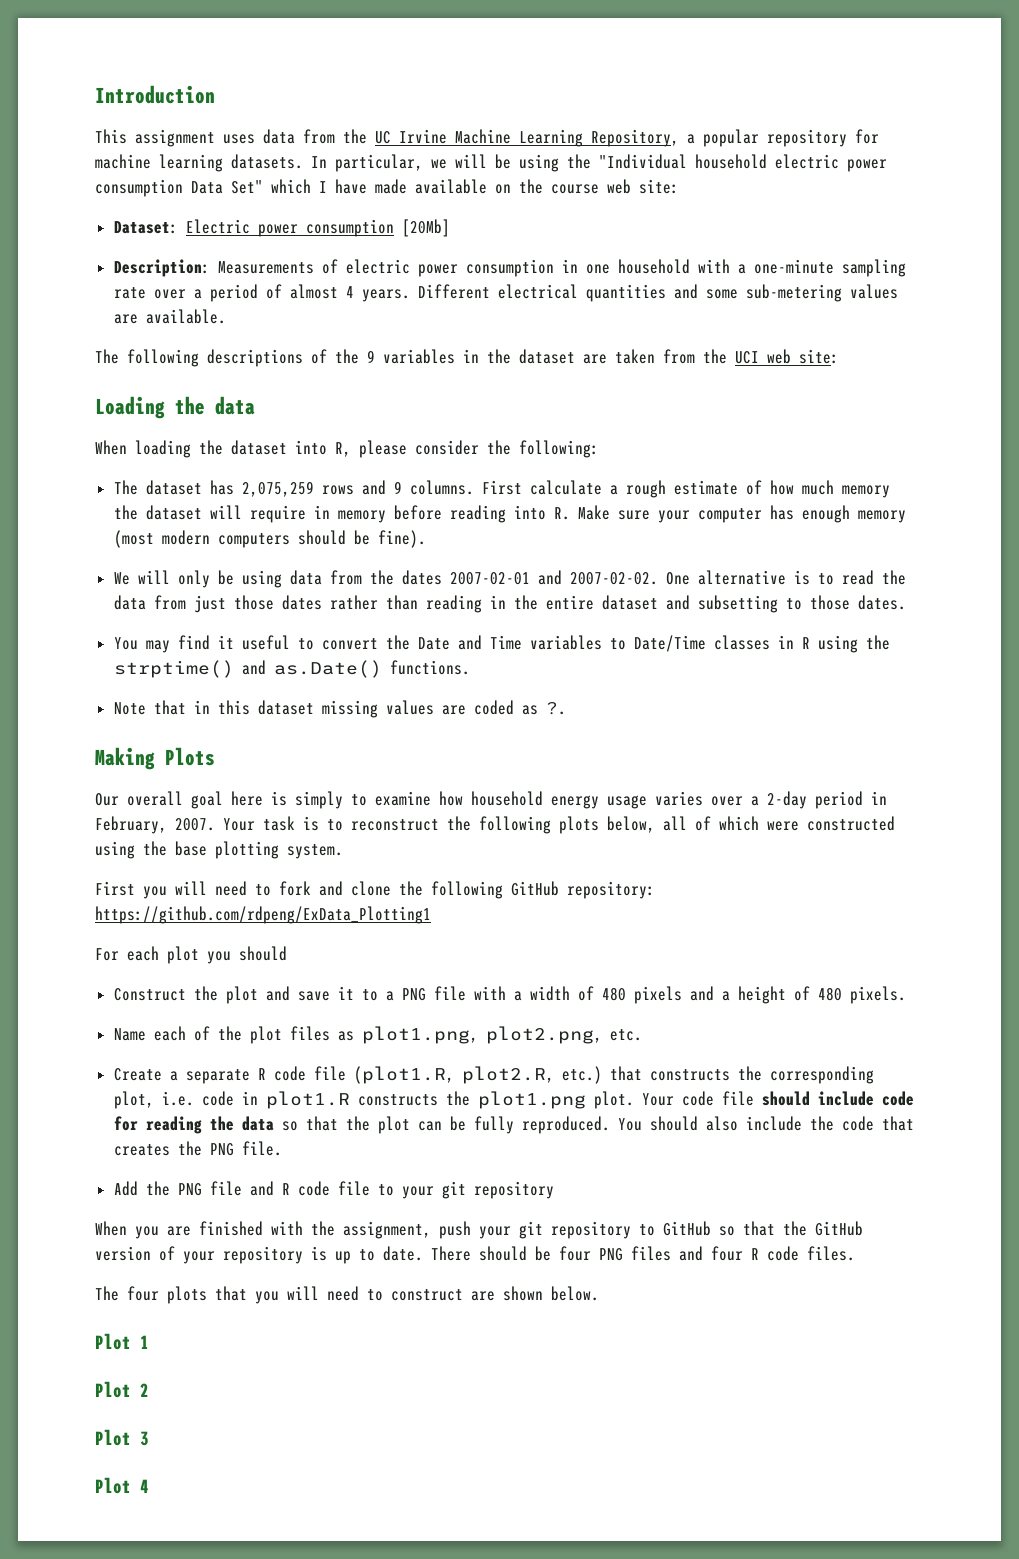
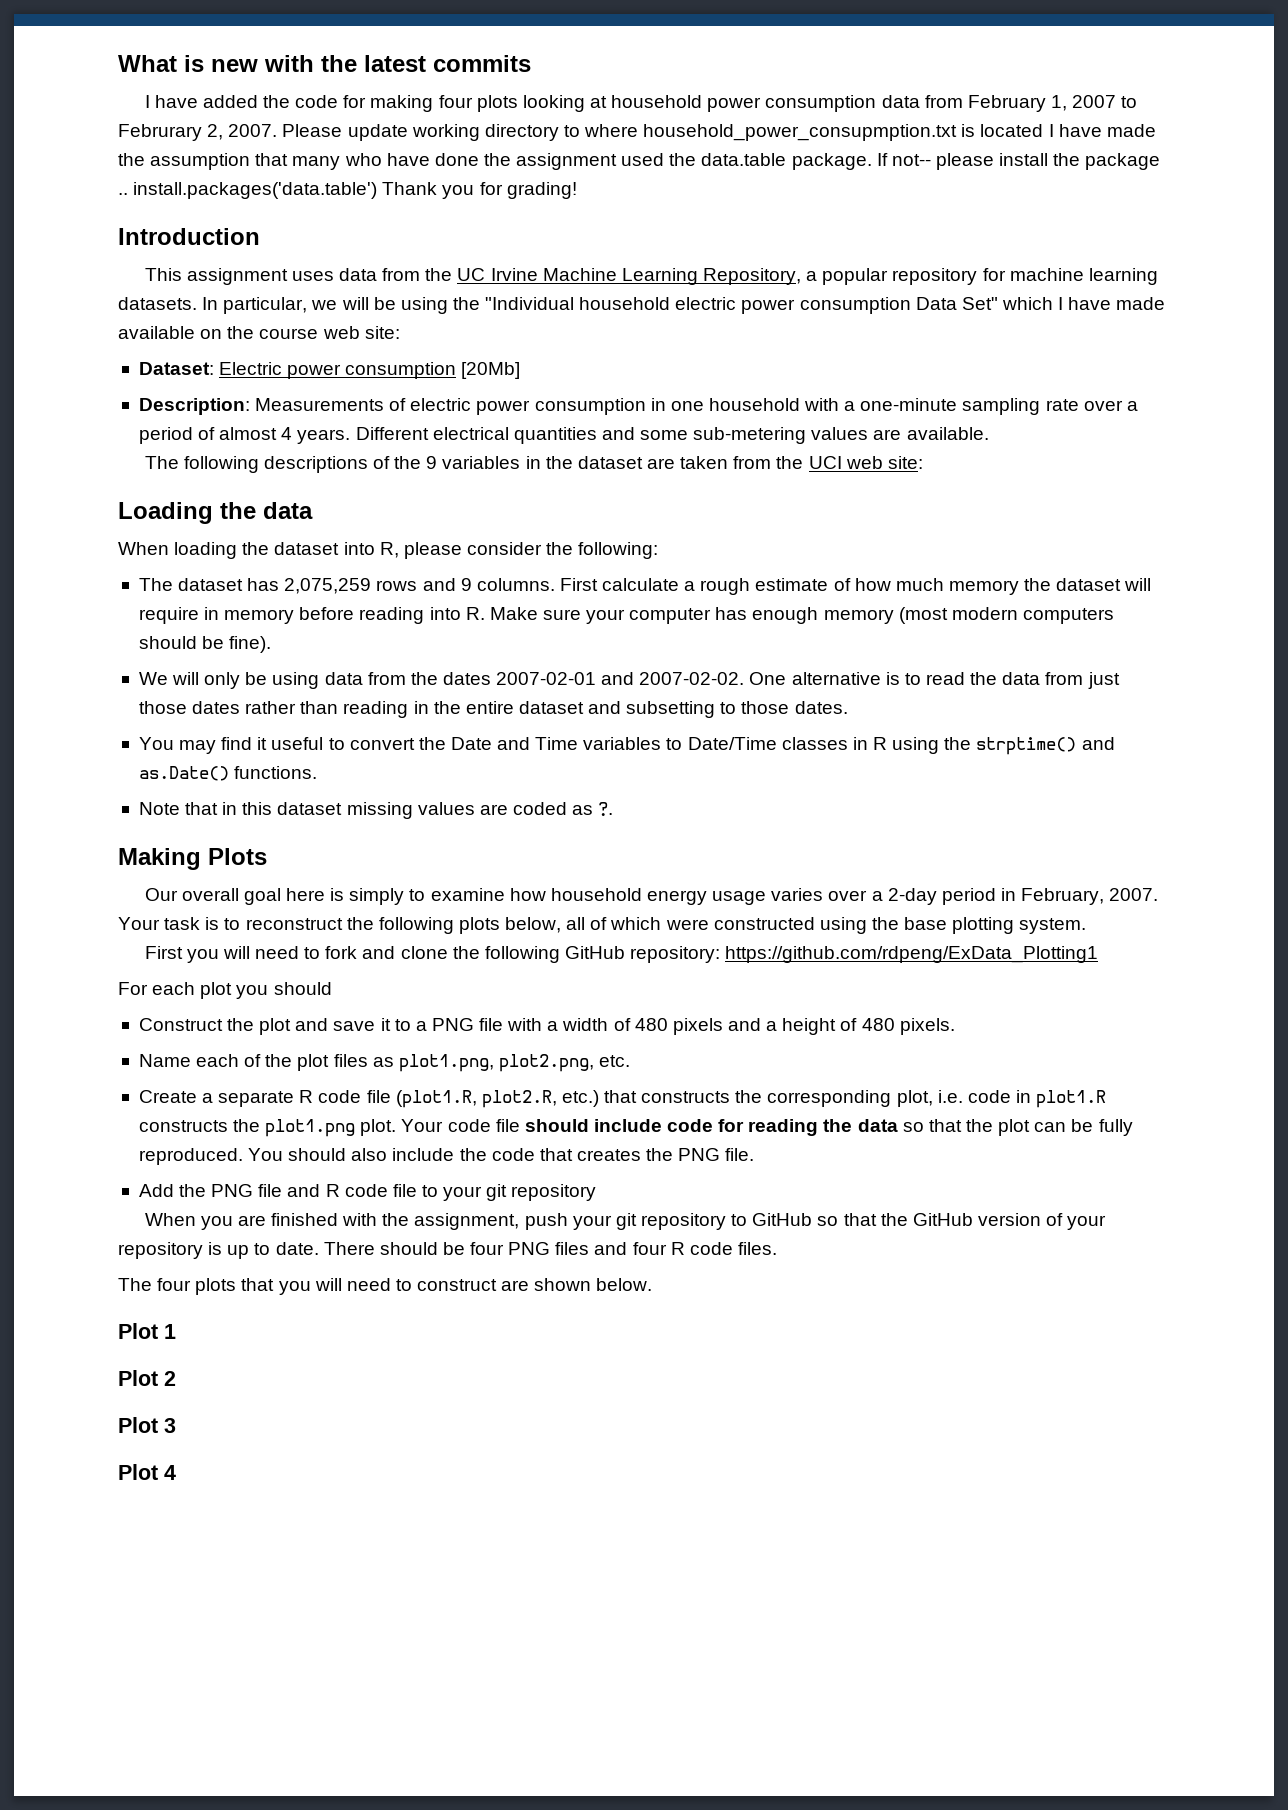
+ What is new with the latest commits
+ I have added the code for making four plots looking at household power consumption data from February 1, 2007 to Februrary 2, 2007. Please update working directory to where household_power_consupmption.txt is located I have made the assumption that many who have done the assignment used the data.table package. If not-- please install the package .. install.packages('data.table') Thank you for grading!

